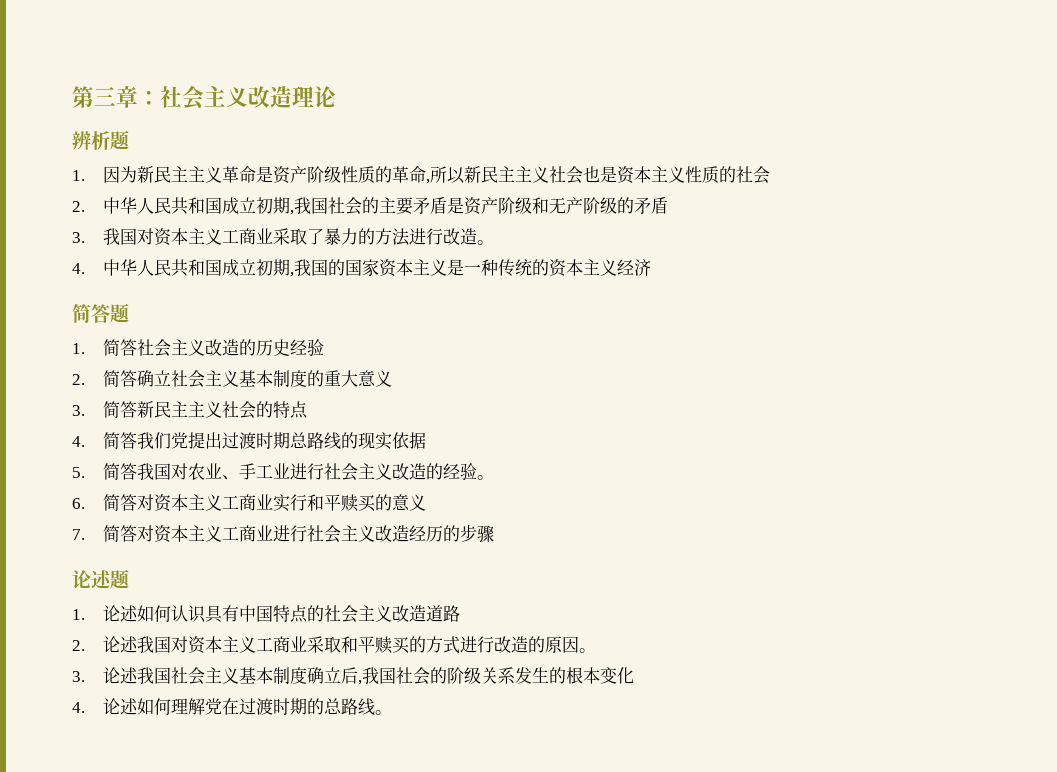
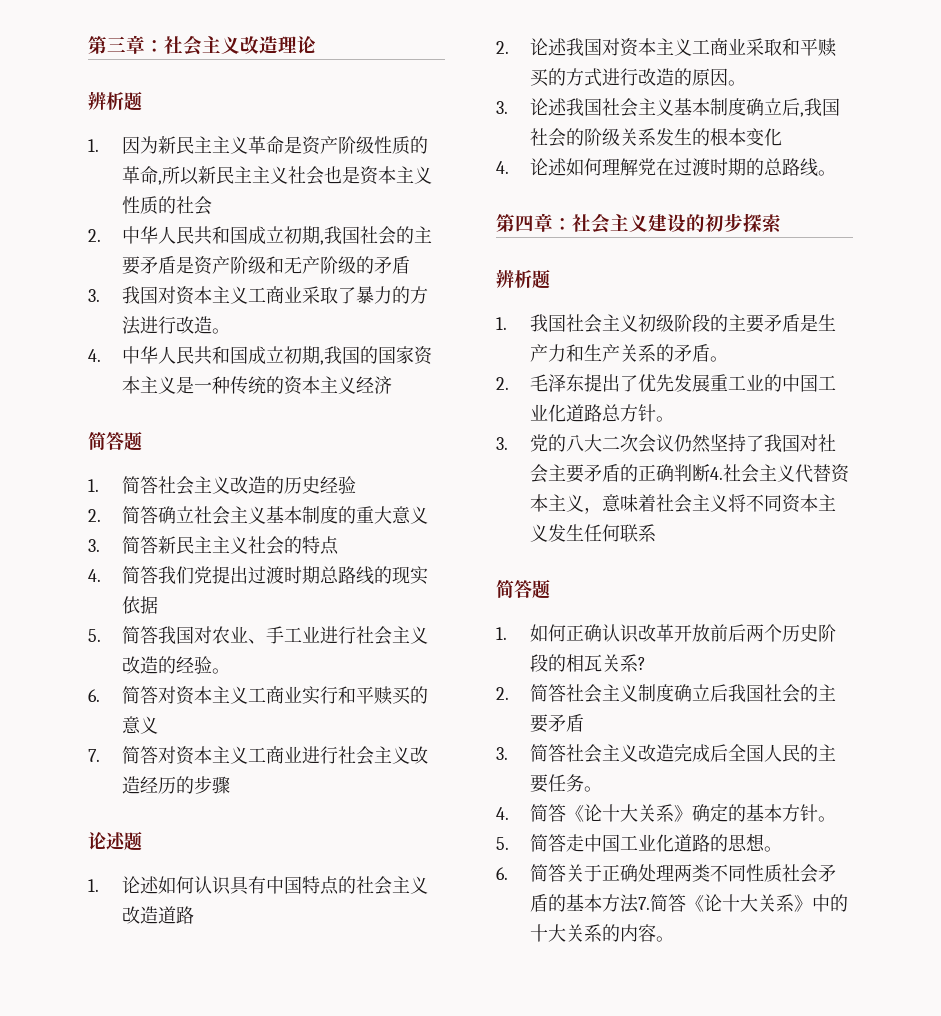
+ 第四章：社会主义建设的初步探索
+ 辨析题
+ 1.我国社会主义初级阶段的主要矛盾是生产力和生产关系的矛盾。
+ 2.毛泽东提出了优先发展重工业的中国工业化道路总方针。
+ 3.党的八大二次会议仍然坚持了我国对社会主要矛盾的正确判断4.社会主义代替资本主义，意味着社会主义将不同资本主义发生任何联系
+ 简答题
+ 1.如何正确认识改革开放前后两个历史阶段的相瓦关系?
+ 2.简答社会主义制度确立后我国社会的主要矛盾
+ 3.简答社会主义改造完成后全国人民的主要任务。
+ 4.简答《论十大关系》确定的基本方针。
+ 5.简答走中国工业化道路的思想。
+ 6.简答关于正确处理两类不同性质社会矛盾的基本方法7.简答《论十大关系》中的十大关系的内容。

